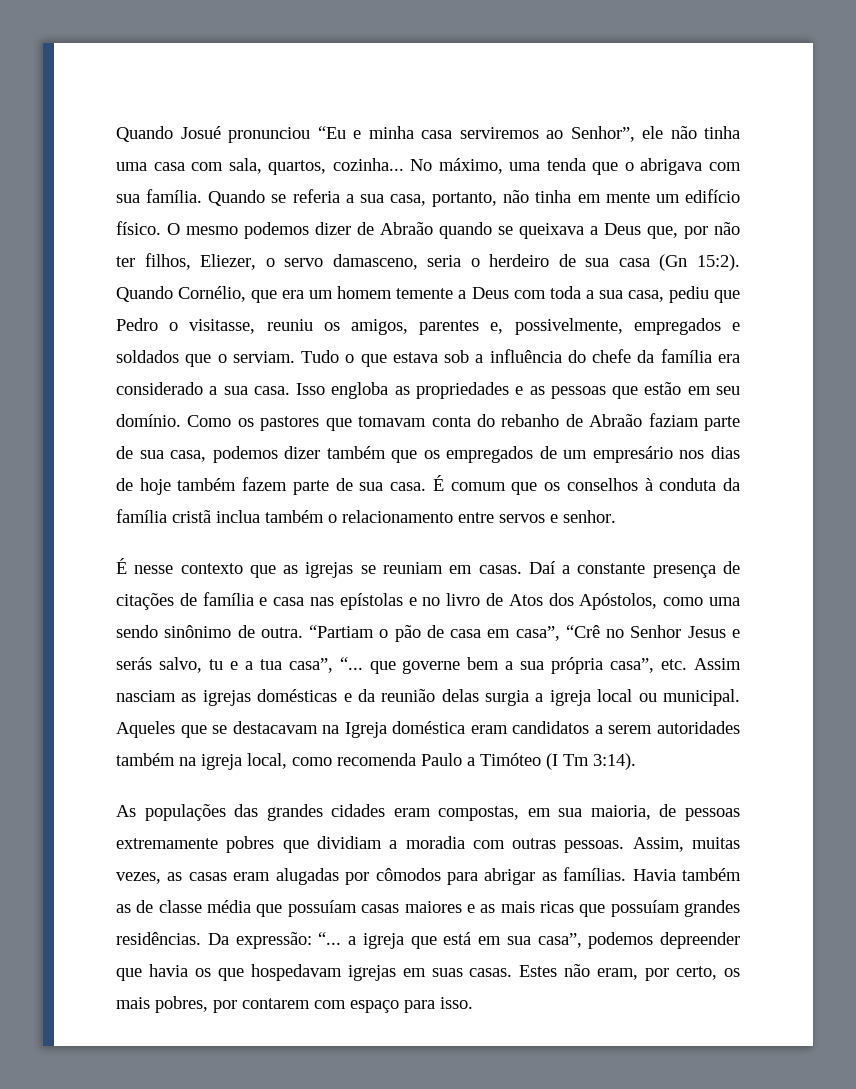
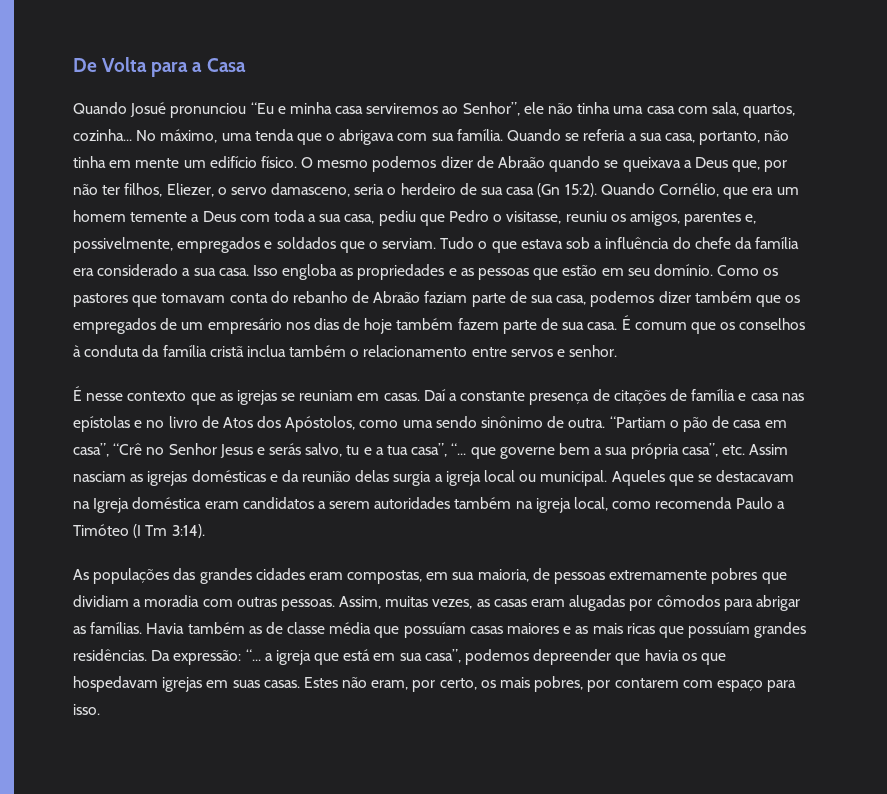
+ De Volta para a Casa

